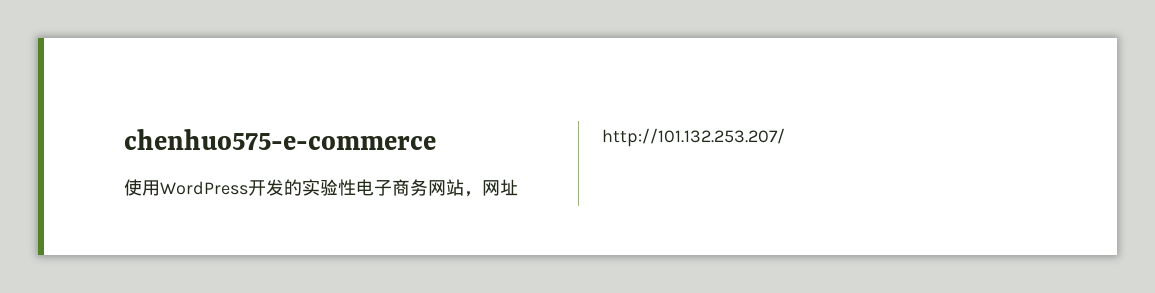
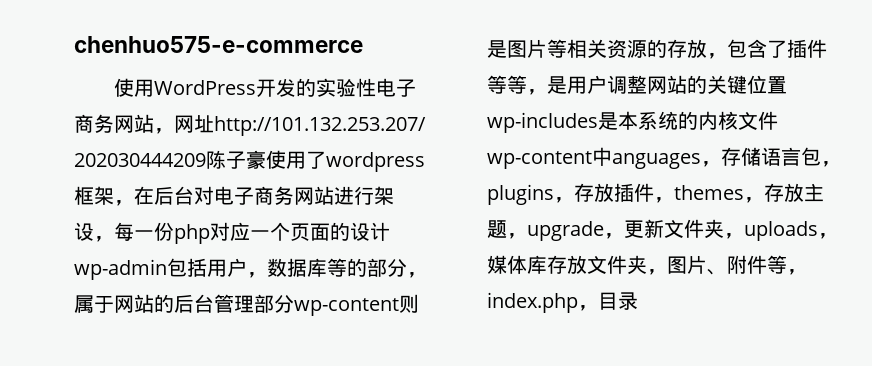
- 使用WordPress开发的实验性电子商务网站，网址http://101.132.253.207/
+ 使用WordPress开发的实验性电子商务网站，网址http://101.132.253.207/ 202030444209陈子豪使用了wordpress框架，在后台对电子商务网站进行架设，每一份php对应一个页面的设计wp-admin包括用户，数据库等的部分，属于网站的后台管理部分wp-content则是图片等相关资源的存放，包含了插件等等，是用户调整网站的关键位置wp-includes是本系统的内核文件wp-content中anguages，存储语言包，plugins，存放插件，themes，存放主题，upgrade，更新文件夹，uploads，媒体库存放文件夹，图片、附件等，index.php，目录

